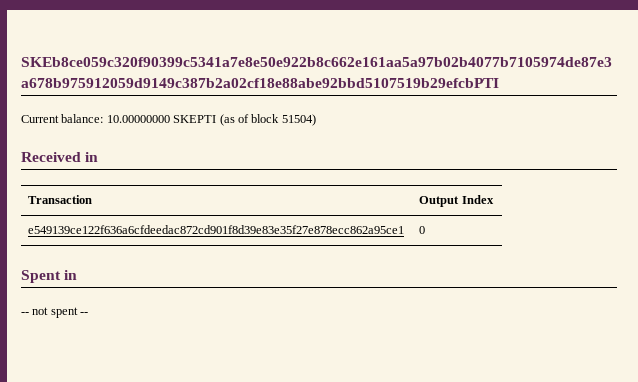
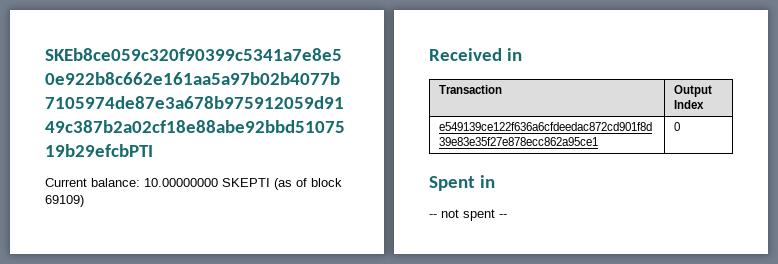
- Current balance: 10.00000000 SKEPTI (as of block 51504)
+ Current balance: 10.00000000 SKEPTI (as of block 69109)

